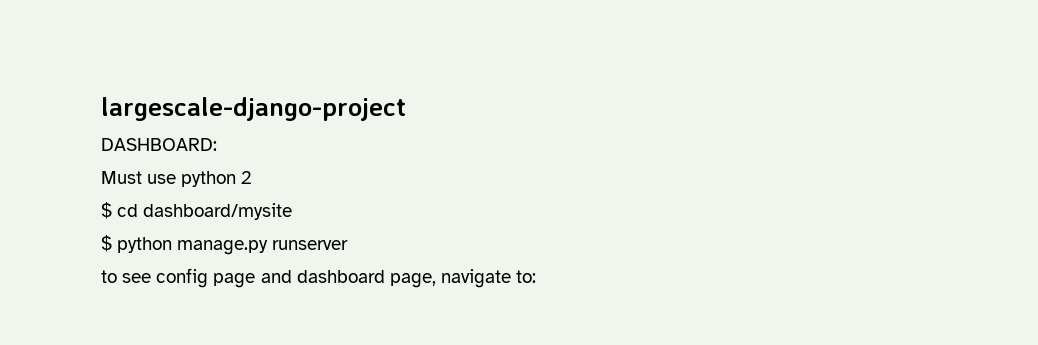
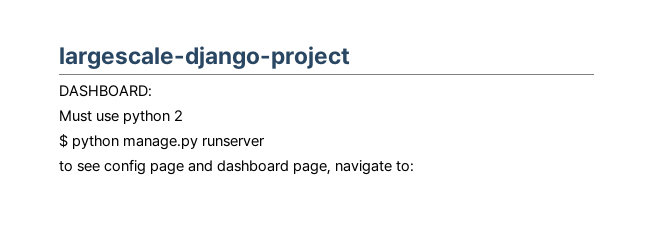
- $ cd dashboard/mysite

